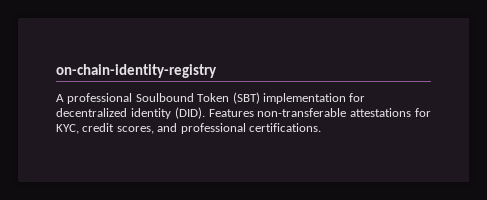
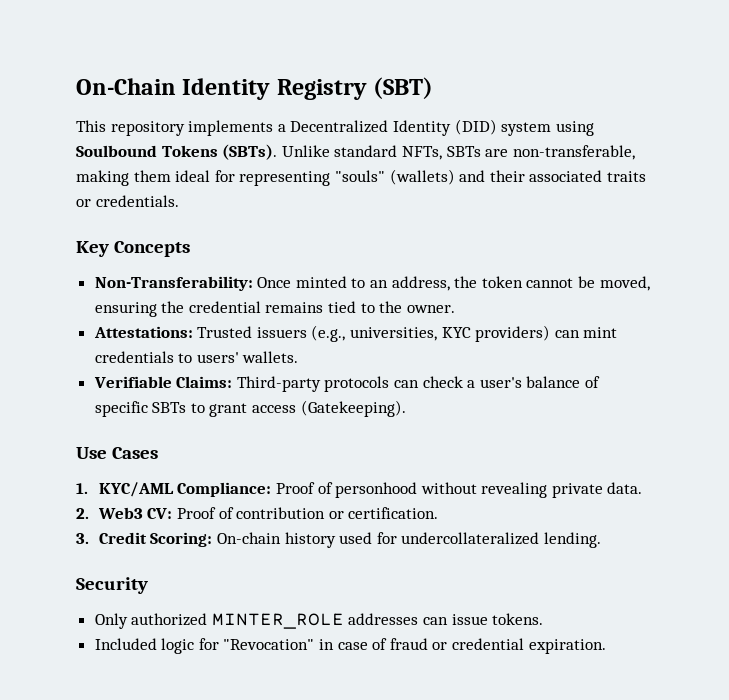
- on-chain-identity-registry
- A professional Soulbound Token (SBT) implementation for decentralized identity (DID). Features non-transferable attestations for KYC, credit scores, and professional certifications.
+ On-Chain Identity Registry (SBT)
+ This repository implements a Decentralized Identity (DID) system using Soulbound Tokens (SBTs). Unlike standard NFTs, SBTs are non-transferable, making them ideal for representing "souls" (wallets) and their associated traits or credentials.
+ Key Concepts
+ Non-Transferability: Once minted to an address, the token cannot be moved, ensuring the credential remains tied to the owner.
+ Attestations: Trusted issuers (e.g., universities, KYC providers) can mint credentials to users' wallets.
+ Verifiable Claims: Third-party protocols can check a user's balance of specific SBTs to grant access (Gatekeeping).
+ Use Cases
+ 1. KYC/AML Compliance: Proof of personhood without revealing private data.
+ 2. Web3 CV: Proof of contribution or certification.
+ 3. Credit Scoring: On-chain history used for undercollateralized lending.
+ Security
+ Only authorized MINTER_ROLE addresses can issue tokens.
+ Included logic for "Revocation" in case of fraud or credential expiration.

